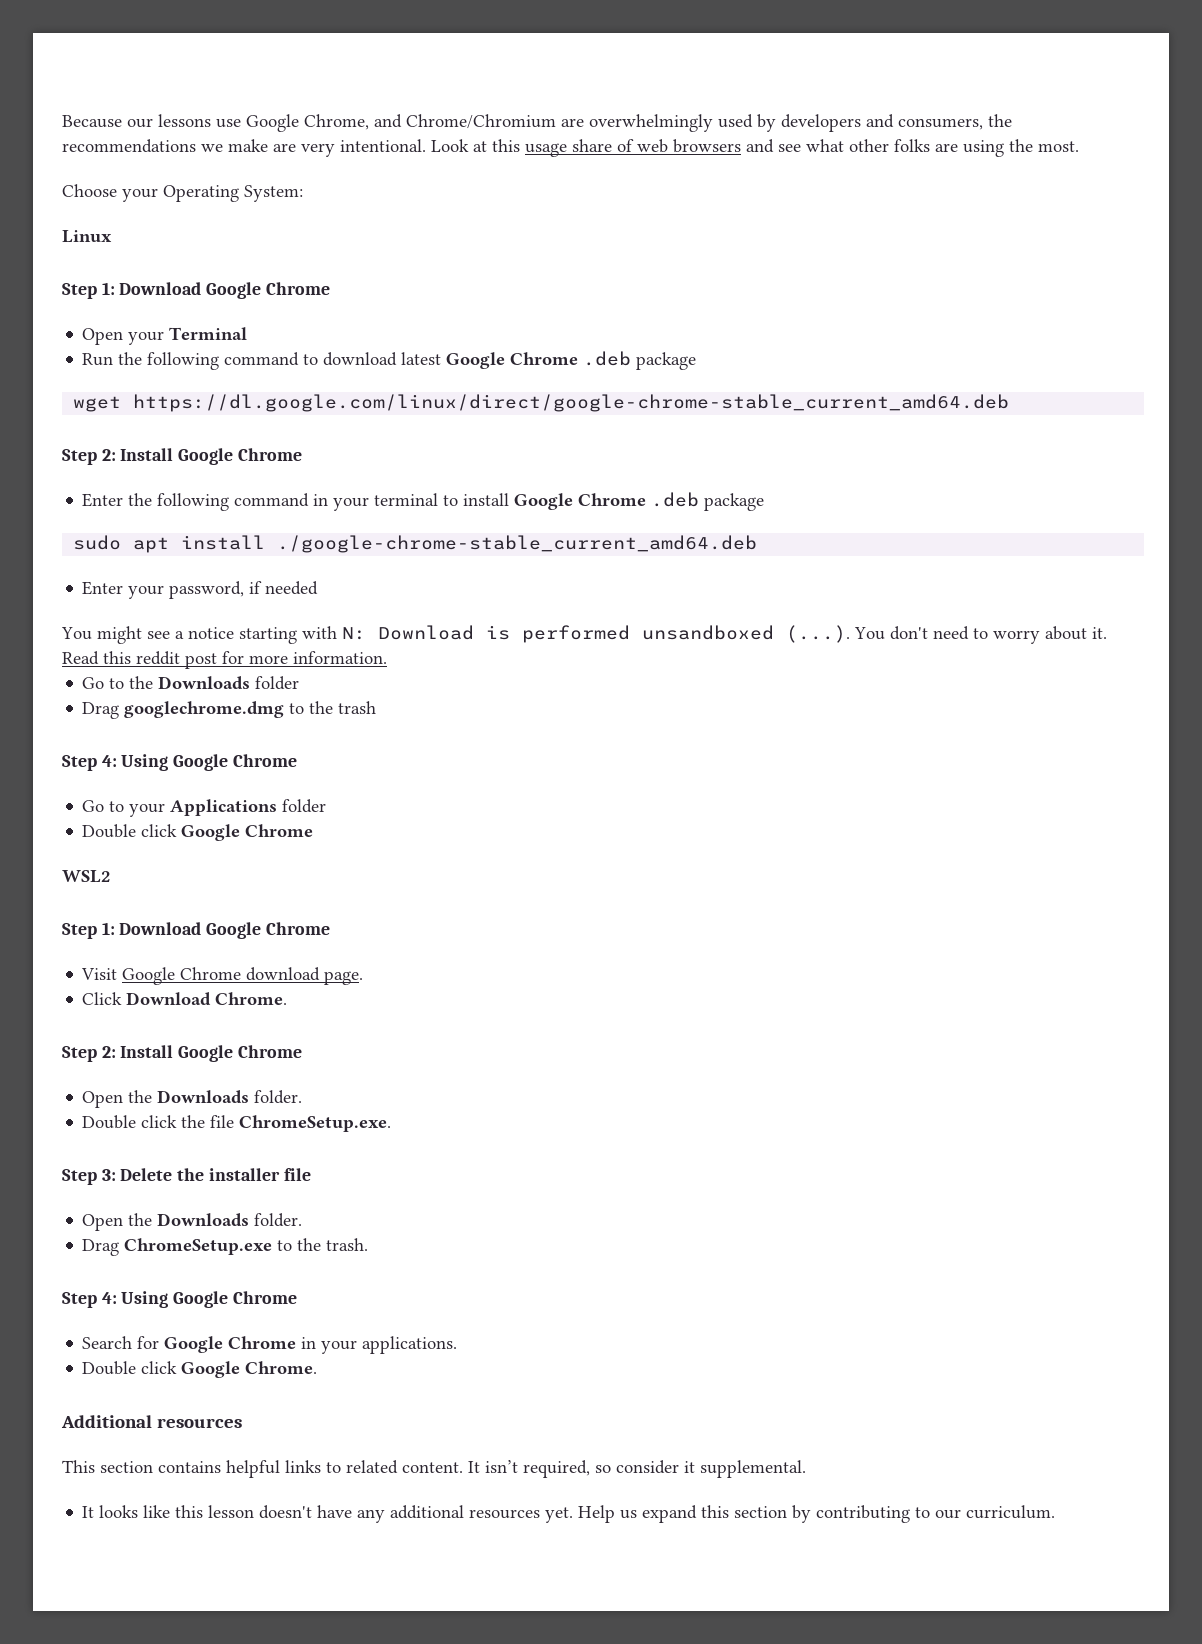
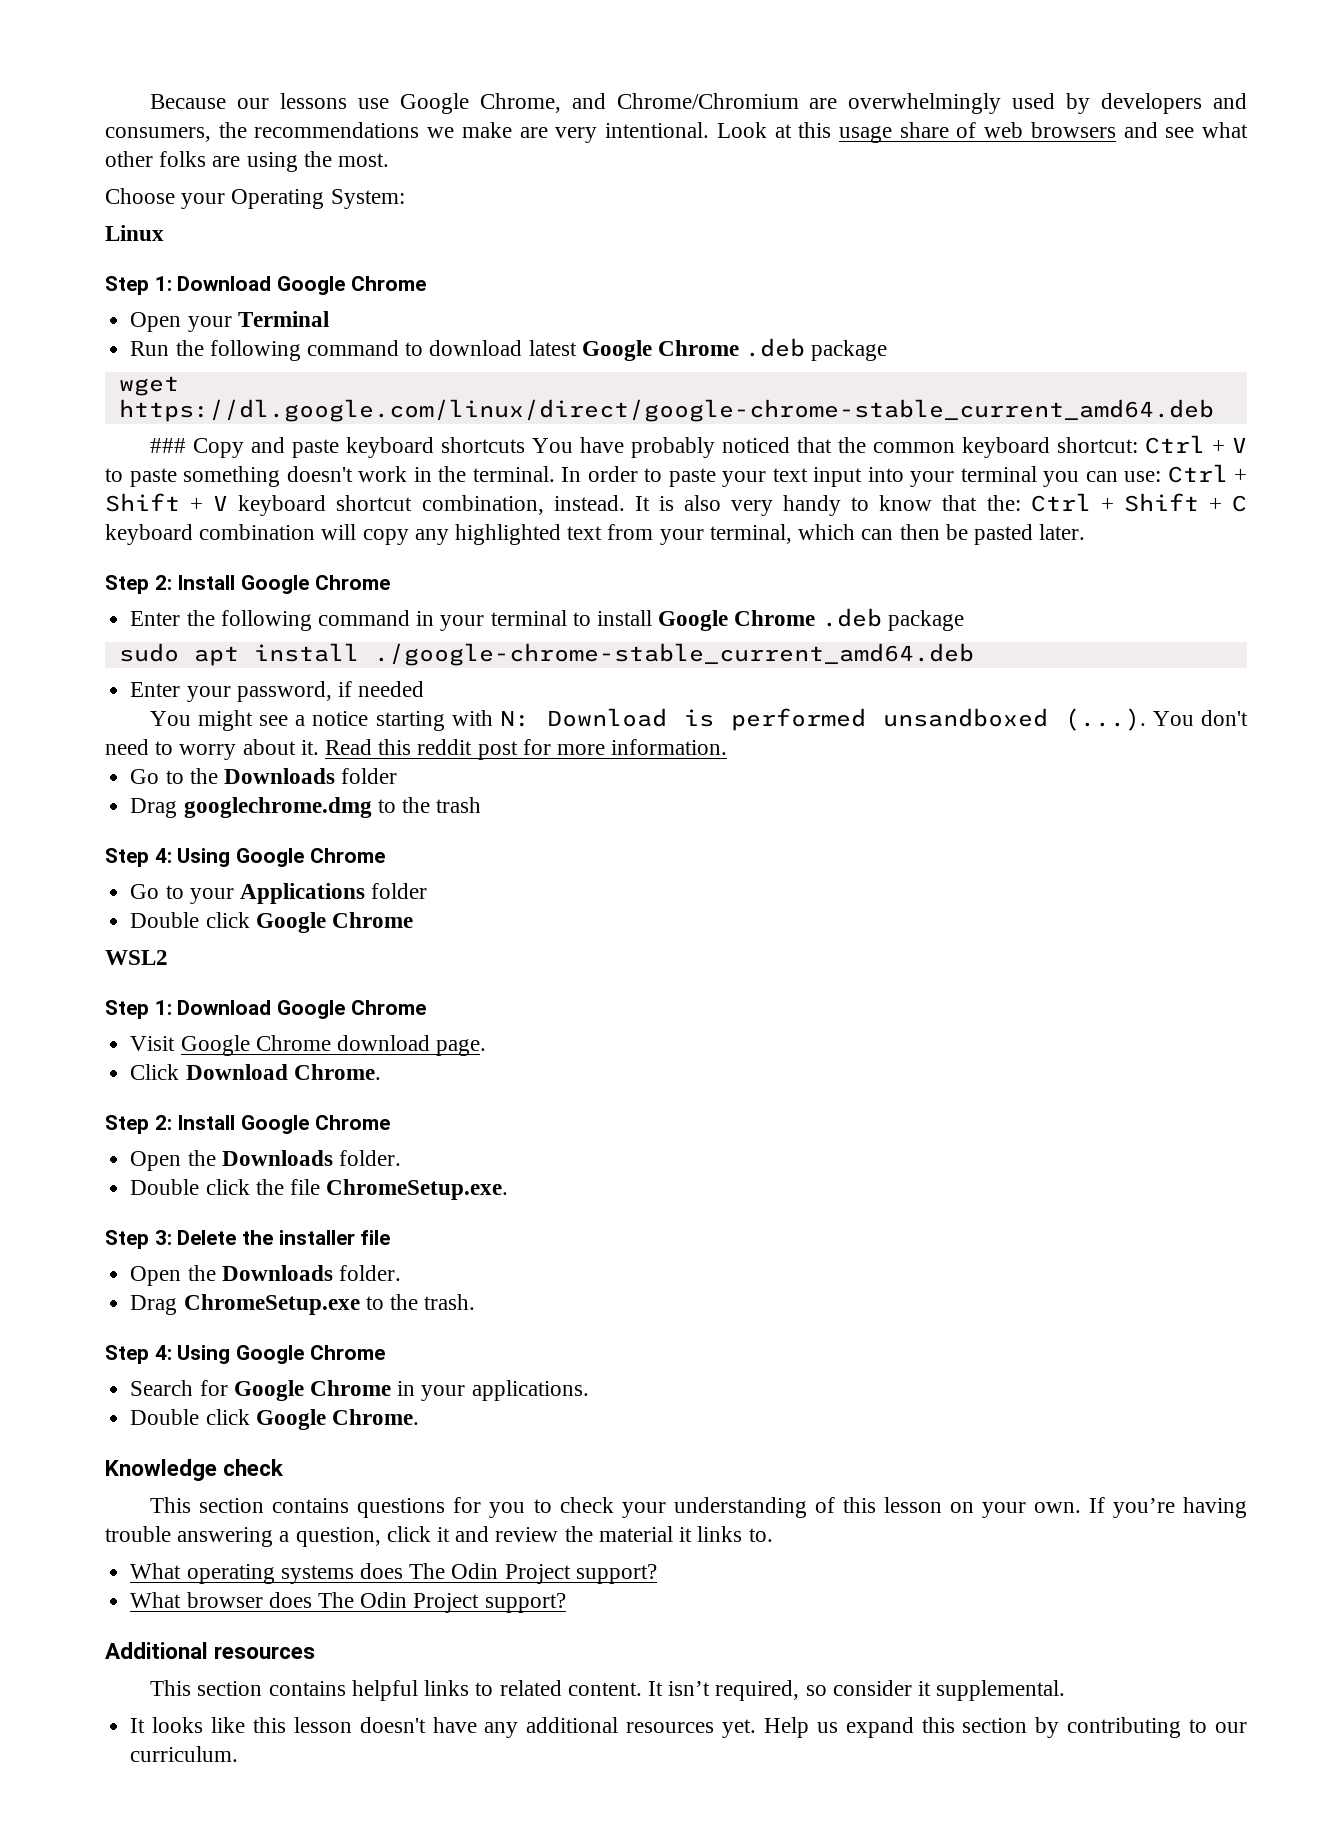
+ ### Copy and paste keyboard shortcuts You have probably noticed that the common keyboard shortcut: Ctrl + V to paste something doesn't work in the terminal. In order to paste your text input into your terminal you can use: Ctrl + Shift + V keyboard shortcut combination, instead. It is also very handy to know that the: Ctrl + Shift + C keyboard combination will copy any highlighted text from your terminal, which can then be pasted later.
+ Knowledge check
+ This section contains questions for you to check your understanding of this lesson on your own. If you’re having trouble answering a question, click it and review the material it links to.
+ What operating systems does The Odin Project support?
+ What browser does The Odin Project support?

